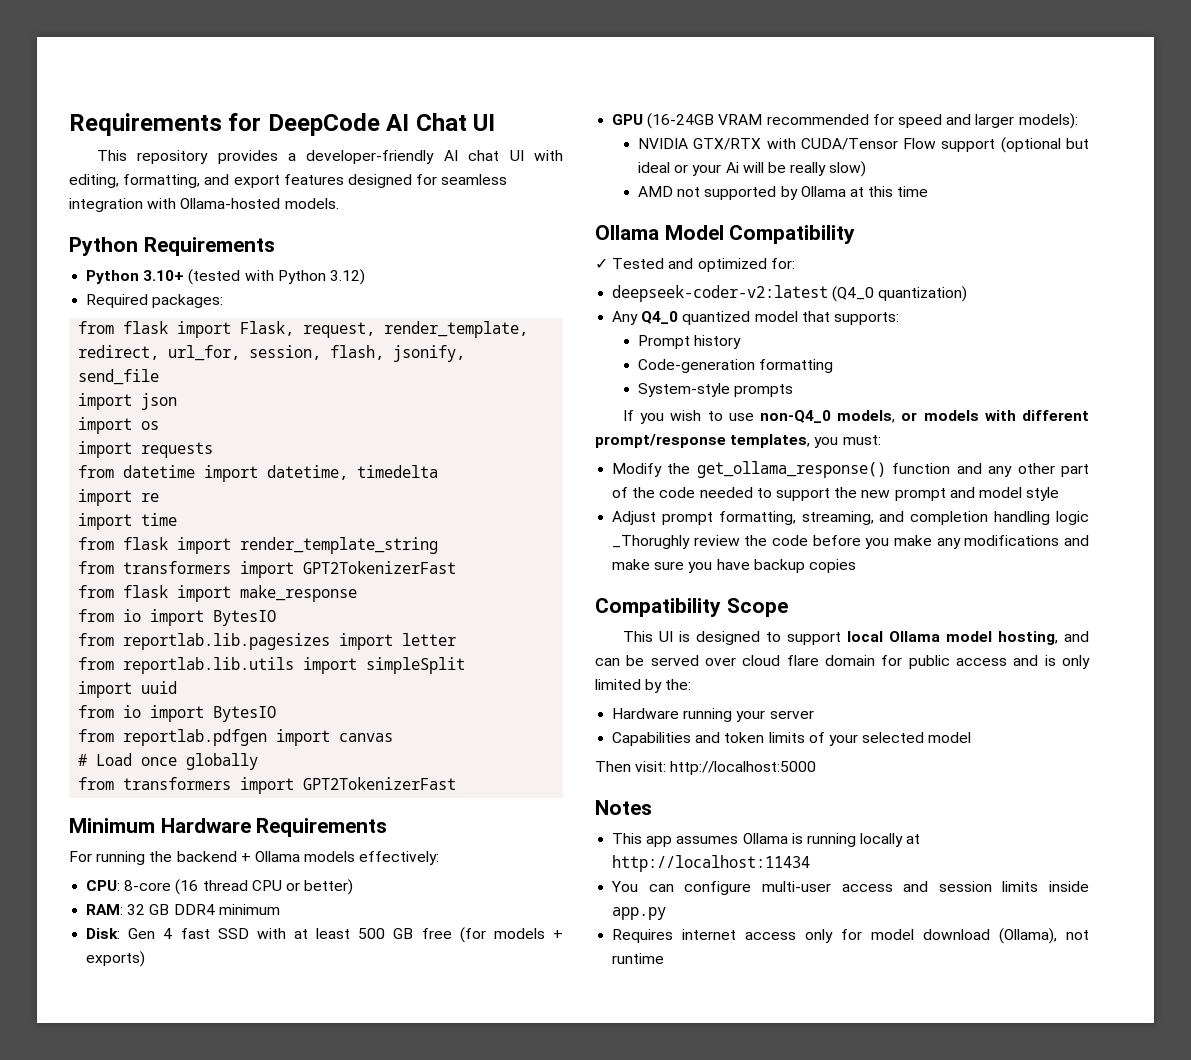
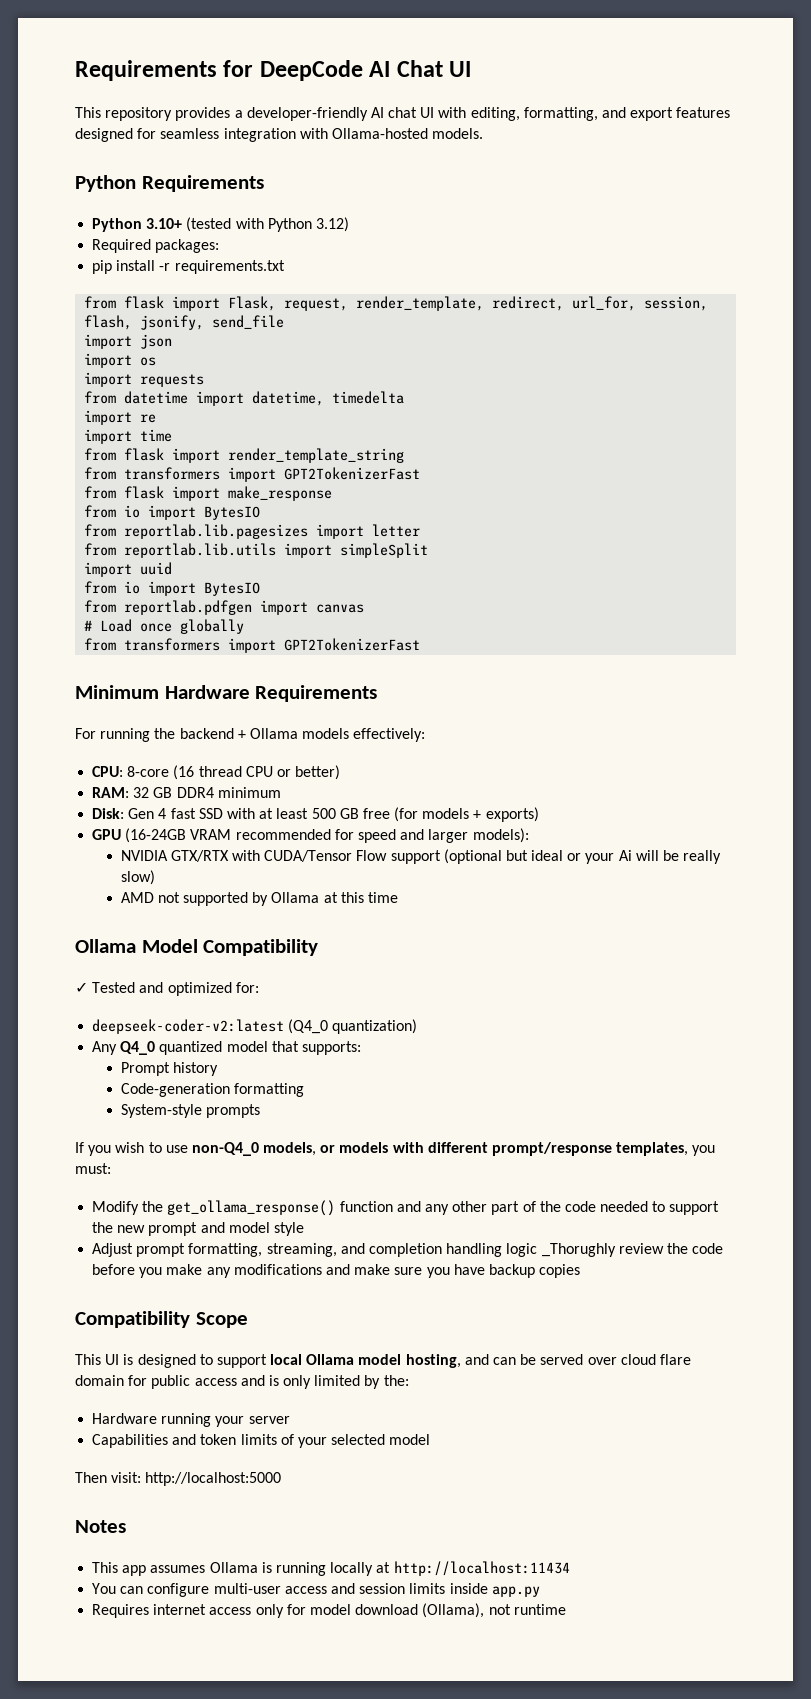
+ pip install -r requirements.txt

